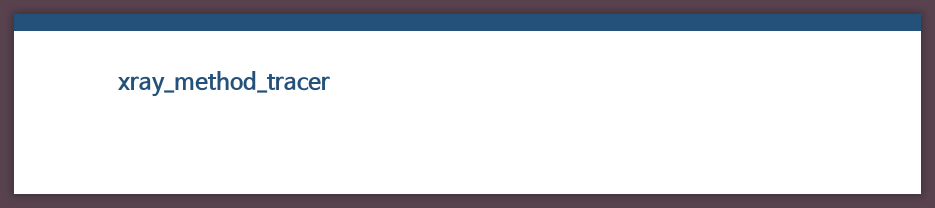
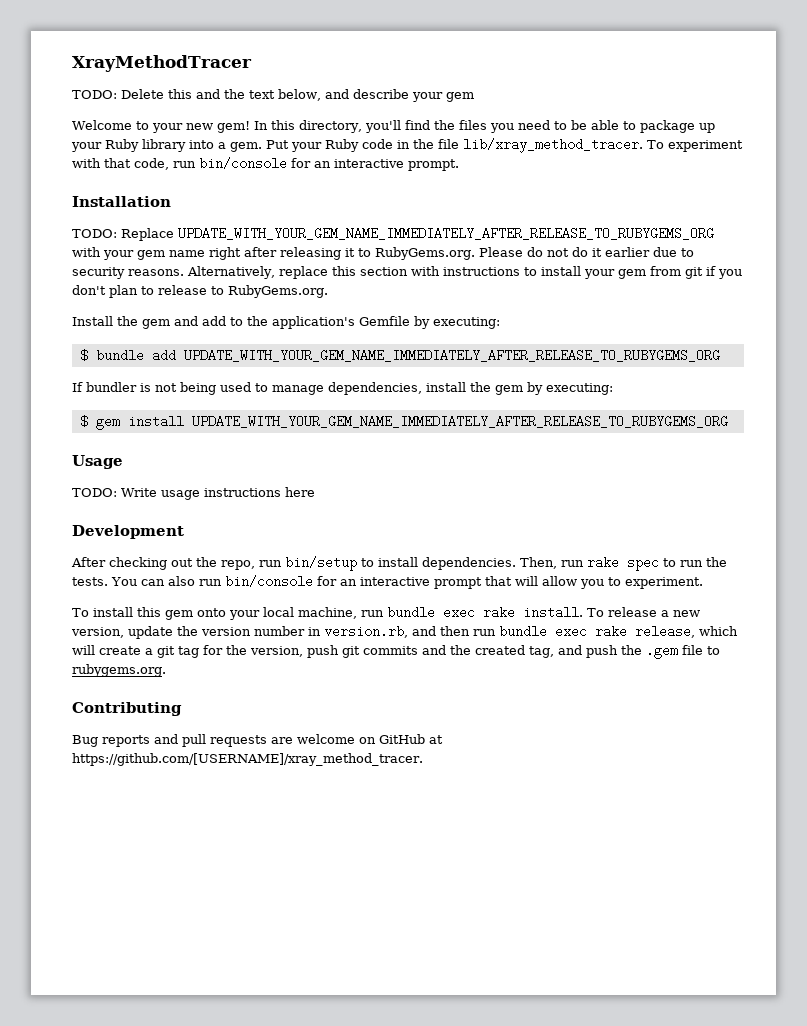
- xray_method_tracer
+ XrayMethodTracer
+ TODO: Delete this and the text below, and describe your gem
+ Welcome to your new gem! In this directory, you'll find the files you need to be able to package up your Ruby library into a gem. Put your Ruby code in the file lib/xray_method_tracer. To experiment with that code, run bin/console for an interactive prompt.
+ Installation
+ TODO: Replace UPDATE_WITH_YOUR_GEM_NAME_IMMEDIATELY_AFTER_RELEASE_TO_RUBYGEMS_ORG with your gem name right after releasing it to RubyGems.org. Please do not do it earlier due to security reasons. Alternatively, replace this section with instructions to install your gem from git if you don't plan to release to RubyGems.org.
+ Install the gem and add to the application's Gemfile by executing:
+ $ bundle add UPDATE_WITH_YOUR_GEM_NAME_IMMEDIATELY_AFTER_RELEASE_TO_RUBYGEMS_ORG
+ If bundler is not being used to manage dependencies, install the gem by executing:
+ $ gem install UPDATE_WITH_YOUR_GEM_NAME_IMMEDIATELY_AFTER_RELEASE_TO_RUBYGEMS_ORG
+ Usage
+ TODO: Write usage instructions here
+ Development
+ After checking out the repo, run bin/setup to install dependencies. Then, run rake spec to run the tests. You can also run bin/console for an interactive prompt that will allow you to experiment.
+ To install this gem onto your local machine, run bundle exec rake install. To release a new version, update the version number in version.rb, and then run bundle exec rake release, which will create a git tag for the version, push git commits and the created tag, and push the .gem file to rubygems.org.
+ Contributing
+ Bug reports and pull requests are welcome on GitHub at https://github.com/[USERNAME]/xray_method_tracer.

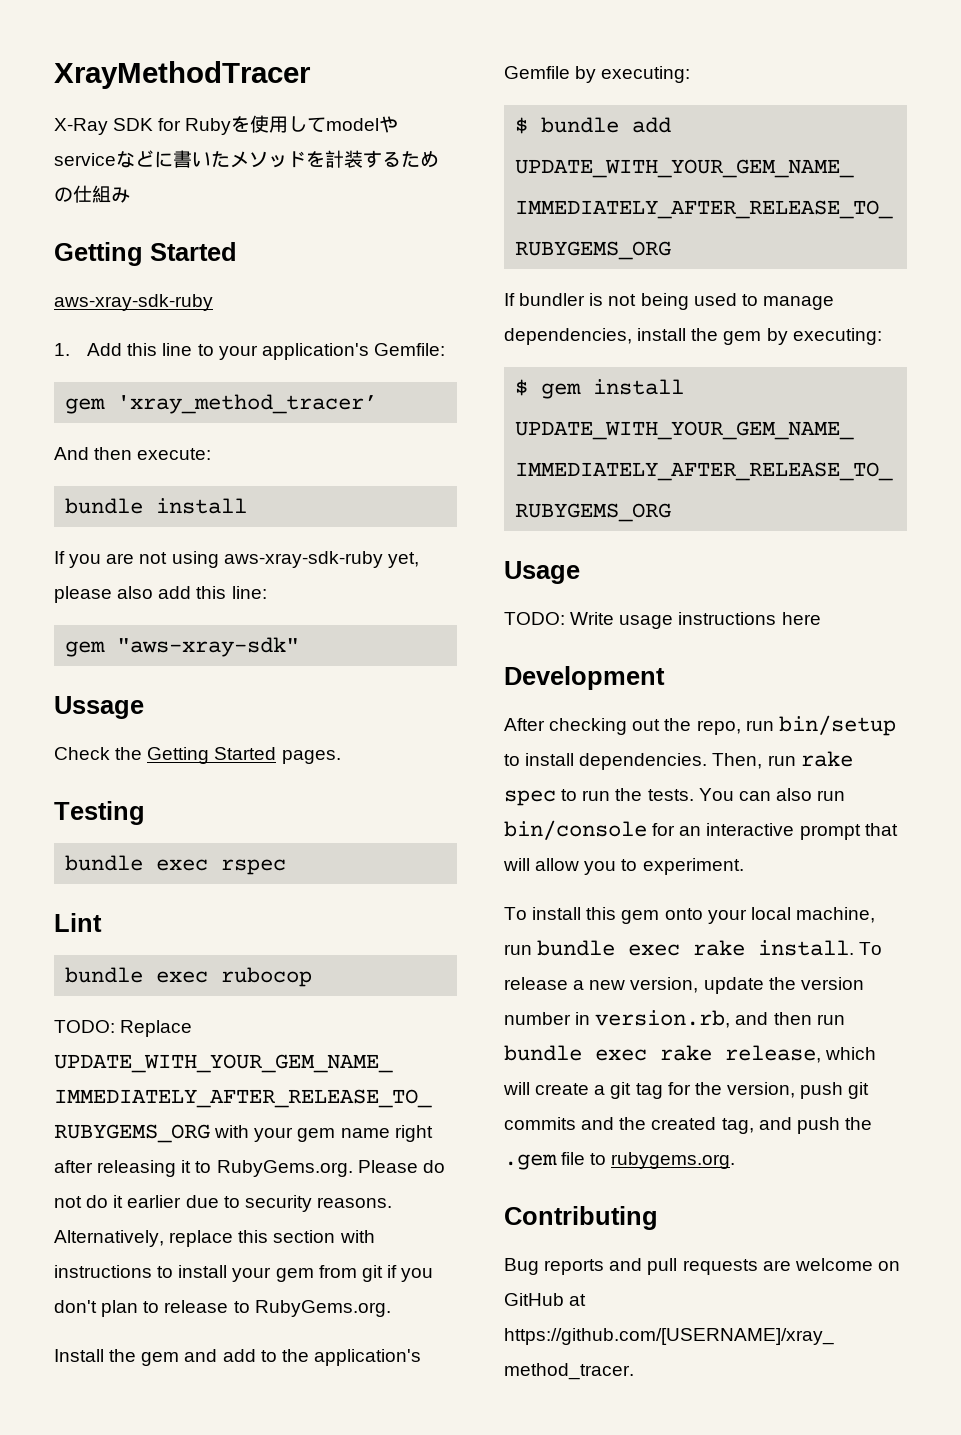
- TODO: Delete this and the text below, and describe your gem
- Welcome to your new gem! In this directory, you'll find the files you need to be able to package up your Ruby library into a gem. Put your Ruby code in the file lib/xray_method_tracer. To experiment with that code, run bin/console for an interactive prompt.
- Installation
+ X-Ray SDK for Rubyを使用してmodelやserviceなどに書いたメソッドを計装するための仕組み
+ Getting Started
+ aws-xray-sdk-ruby
+ 1. Add this line to your application's Gemfile:
+ gem 'xray_method_tracer’
+ And then execute:
+ bundle install
+ If you are not using aws-xray-sdk-ruby yet, please also add this line:
+ gem "aws-xray-sdk"
+ Ussage
+ Check the Getting Started pages.
+ Testing
+ bundle exec rspec
+ Lint
+ bundle exec rubocop

